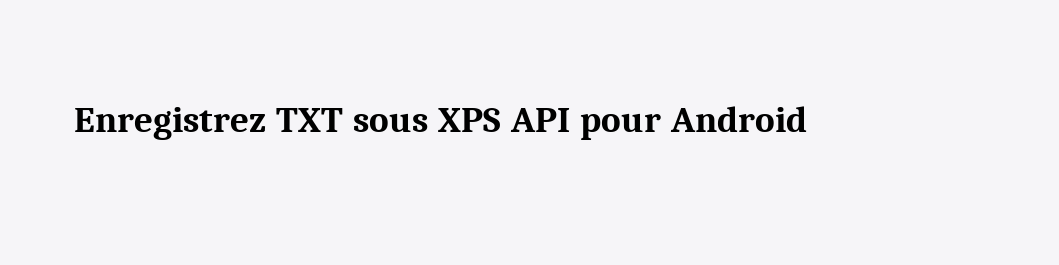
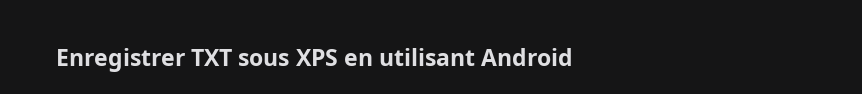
- Enregistrez TXT sous XPS API pour Android
+ Enregistrer TXT sous XPS en utilisant Android

